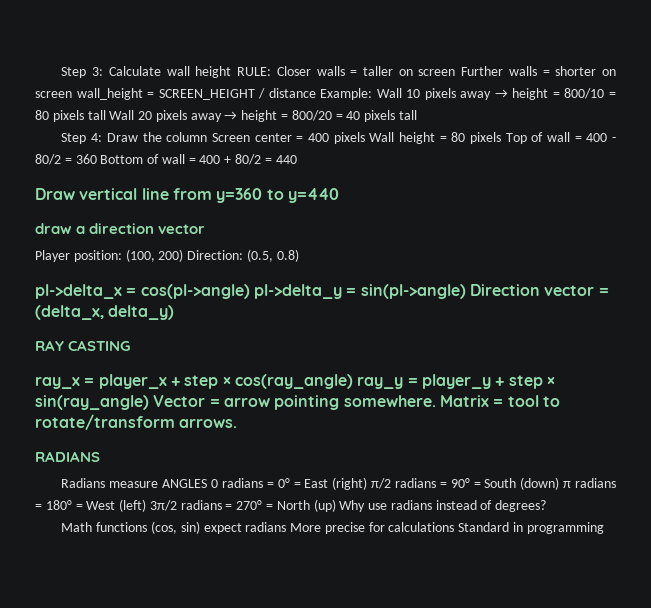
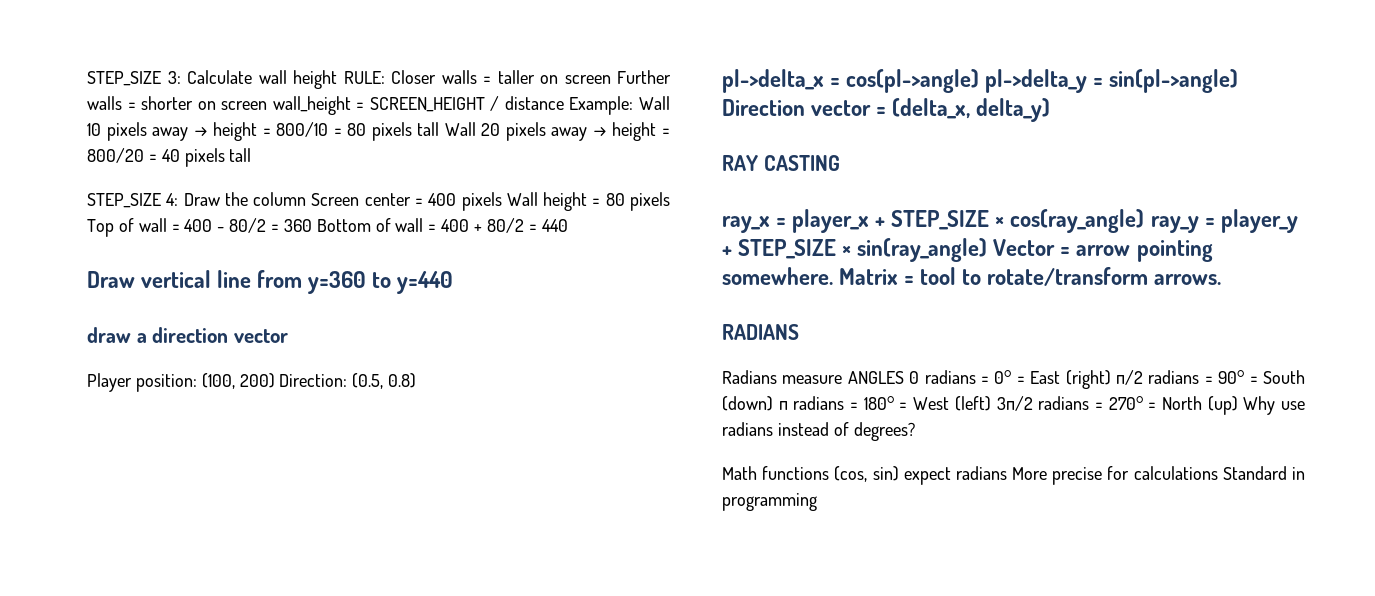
- Step 3: Calculate wall height RULE: Closer walls = taller on screen Further walls = shorter on screen wall_height = SCREEN_HEIGHT / distance Example: Wall 10 pixels away → height = 800/10 = 80 pixels tall Wall 20 pixels away → height = 800/20 = 40 pixels tall
+ STEP_SIZE 3: Calculate wall height RULE: Closer walls = taller on screen Further walls = shorter on screen wall_height = SCREEN_HEIGHT / distance Example: Wall 10 pixels away → height = 800/10 = 80 pixels tall Wall 20 pixels away → height = 800/20 = 40 pixels tall
- Step 4: Draw the column Screen center = 400 pixels Wall height = 80 pixels Top of wall = 400 - 80/2 = 360 Bottom of wall = 400 + 80/2 = 440
+ STEP_SIZE 4: Draw the column Screen center = 400 pixels Wall height = 80 pixels Top of wall = 400 - 80/2 = 360 Bottom of wall = 400 + 80/2 = 440
- ray_x = player_x + step × cos(ray_angle) ray_y = player_y + step × sin(ray_angle) Vector = arrow pointing somewhere.
+ ray_x = player_x + STEP_SIZE × cos(ray_angle) ray_y = player_y + STEP_SIZE × sin(ray_angle) Vector = arrow pointing somewhere.

